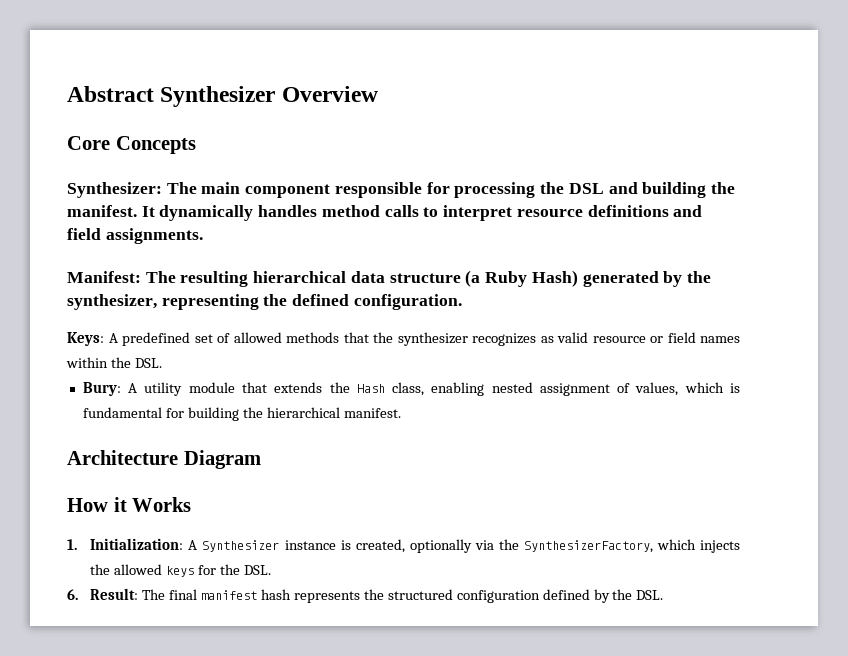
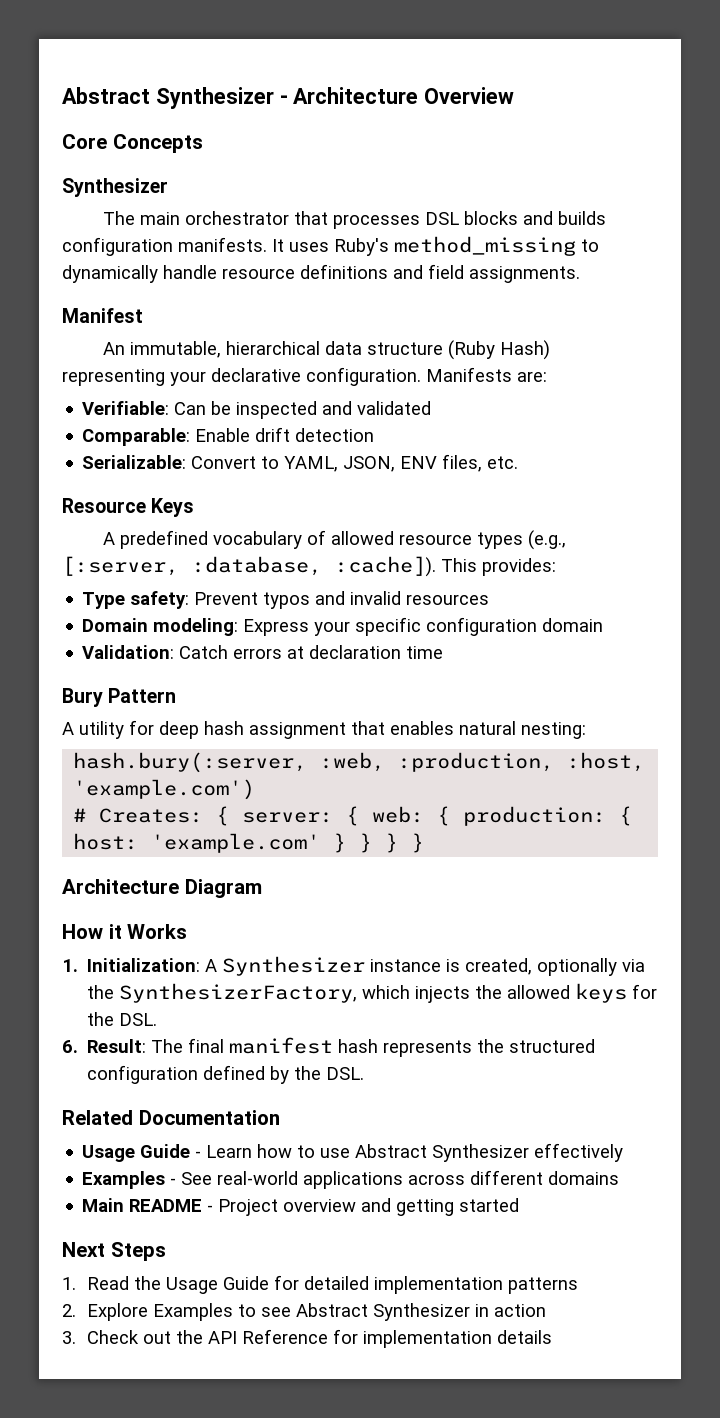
- Abstract Synthesizer Overview
+ Abstract Synthesizer - Architecture Overview
  Core Concepts
- Synthesizer: The main component responsible for processing the DSL and building the manifest. It dynamically handles method calls to interpret resource definitions and field assignments.
+ Synthesizer
+ The main orchestrator that processes DSL blocks and builds configuration manifests. It uses Ruby's method_missing to dynamically handle resource definitions and field assignments.
- Manifest: The resulting hierarchical data structure (a Ruby Hash) generated by the synthesizer, representing the defined configuration.
- Keys: A predefined set of allowed methods that the synthesizer recognizes as valid resource or field names within the DSL.
- Bury: A utility module that extends the Hash class, enabling nested assignment of values, which is fundamental for building the hierarchical manifest.
+ Manifest
+ An immutable, hierarchical data structure (Ruby Hash) representing your declarative configuration. Manifests are:
+ Verifiable: Can be inspected and validated
+ Comparable: Enable drift detection
+ Serializable: Convert to YAML, JSON, ENV files, etc.
+ Resource Keys
+ A predefined vocabulary of allowed resource types (e.g., [:server, :database, :cache]). This provides:
+ Type safety: Prevent typos and invalid resources
+ Domain modeling: Express your specific configuration domain
+ Validation: Catch errors at declaration time
+ Bury Pattern
+ A utility for deep hash assignment that enables natural nesting:
+ hash.bury(:server, :web, :production, :host, 'example.com')
+ # Creates: { server: { web: { production: { host: 'example.com' } } } }
+ Related Documentation
+ Usage Guide - Learn how to use Abstract Synthesizer effectively
+ Examples - See real-world applications across different domains
+ Main README - Project overview and getting started
+ Next Steps
+ 1. Read the Usage Guide for detailed implementation patterns
+ 2. Explore Examples to see Abstract Synthesizer in action
+ 3. Check out the API Reference for implementation details

